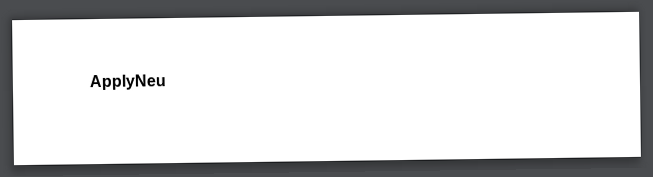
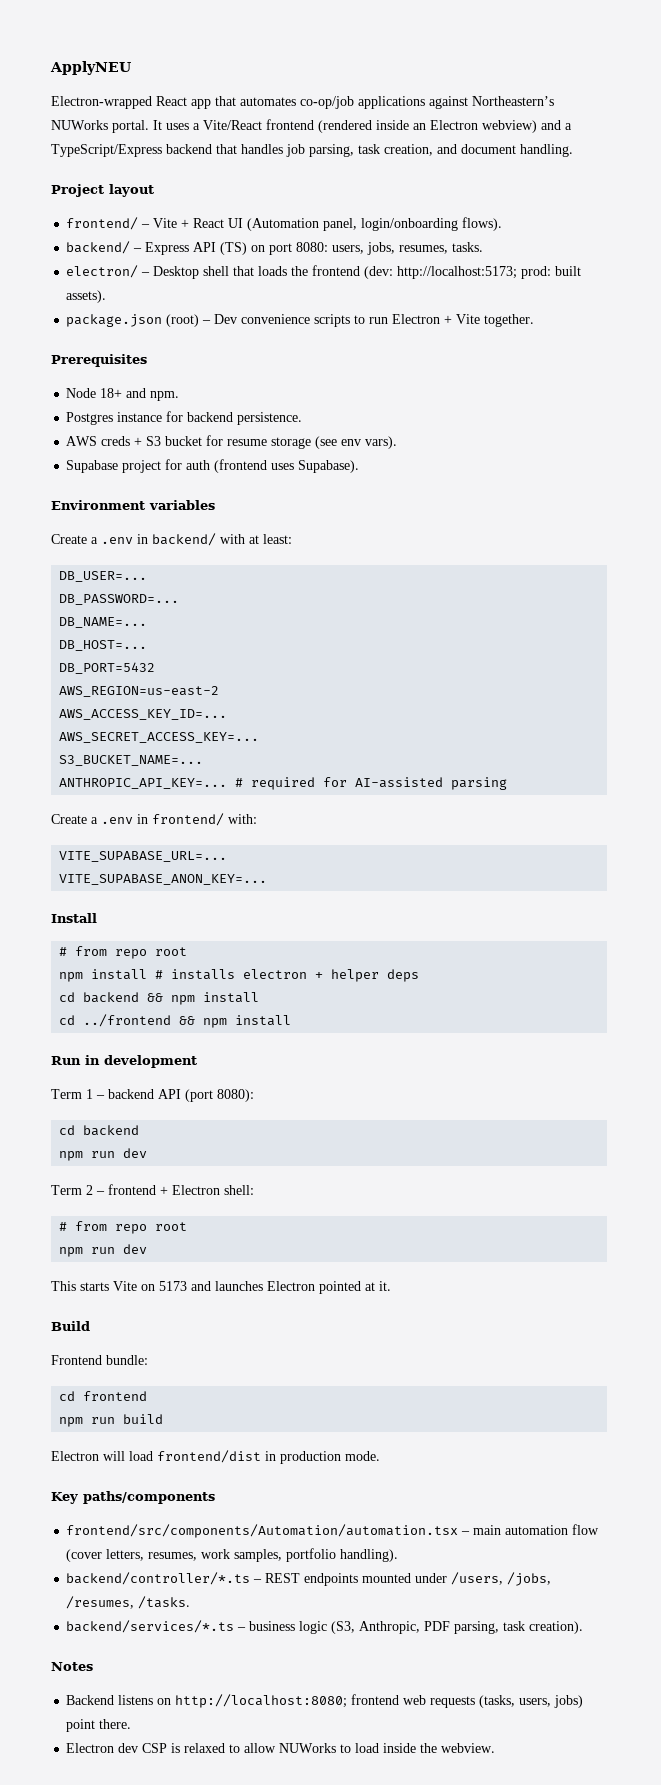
- ApplyNeu
+ ApplyNEU
+ Electron-wrapped React app that automates co-op/job applications against Northeastern’s NUWorks portal. It uses a Vite/React frontend (rendered inside an Electron webview) and a TypeScript/Express backend that handles job parsing, task creation, and document handling.
+ Project layout
+ frontend/ – Vite + React UI (Automation panel, login/onboarding flows).
+ backend/ – Express API (TS) on port 8080: users, jobs, resumes, tasks.
+ electron/ – Desktop shell that loads the frontend (dev: http://localhost:5173; prod: built assets).
+ package.json (root) – Dev convenience scripts to run Electron + Vite together.
+ Prerequisites
+ Node 18+ and npm.
+ Postgres instance for backend persistence.
+ AWS creds + S3 bucket for resume storage (see env vars).
+ Supabase project for auth (frontend uses Supabase).
+ Environment variables
+ Create a .env in backend/ with at least:
+ DB_USER=...
+ DB_PASSWORD=...
+ DB_NAME=...
+ DB_HOST=...
+ DB_PORT=5432
+ AWS_REGION=us-east-2
+ AWS_ACCESS_KEY_ID=...
+ AWS_SECRET_ACCESS_KEY=...
+ S3_BUCKET_NAME=...
+ ANTHROPIC_API_KEY=... # required for AI-assisted parsing
+ Create a .env in frontend/ with:
+ VITE_SUPABASE_URL=...
+ VITE_SUPABASE_ANON_KEY=...
+ Install
+ # from repo root
+ npm install # installs electron + helper deps
+ cd backend && npm install
+ cd ../frontend && npm install
+ Run in development
+ Term 1 – backend API (port 8080):
+ cd backend
+ npm run dev
+ Term 2 – frontend + Electron shell:
+ # from repo root
+ npm run dev
+ This starts Vite on 5173 and launches Electron pointed at it.
+ Build
+ Frontend bundle:
+ cd frontend
+ npm run build
+ Electron will load frontend/dist in production mode.
+ Key paths/components
+ frontend/src/components/Automation/automation.tsx – main automation flow (cover letters, resumes, work samples, portfolio handling).
+ backend/controller/*.ts – REST endpoints mounted under /users, /jobs, /resumes, /tasks.
+ backend/services/*.ts – business logic (S3, Anthropic, PDF parsing, task creation).
+ Notes
+ Backend listens on http://localhost:8080; frontend web requests (tasks, users, jobs) point there.
+ Electron dev CSP is relaxed to allow NUWorks to load inside the webview.

